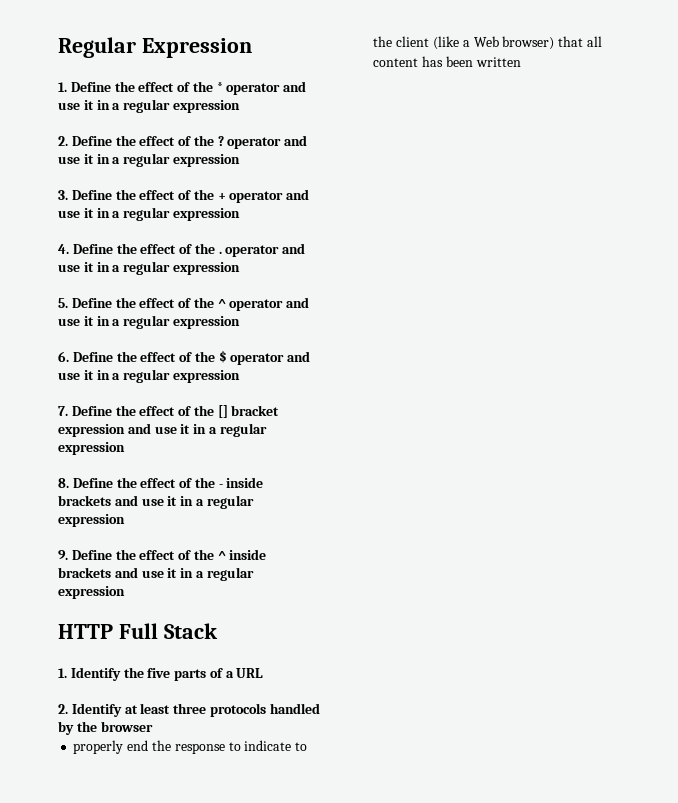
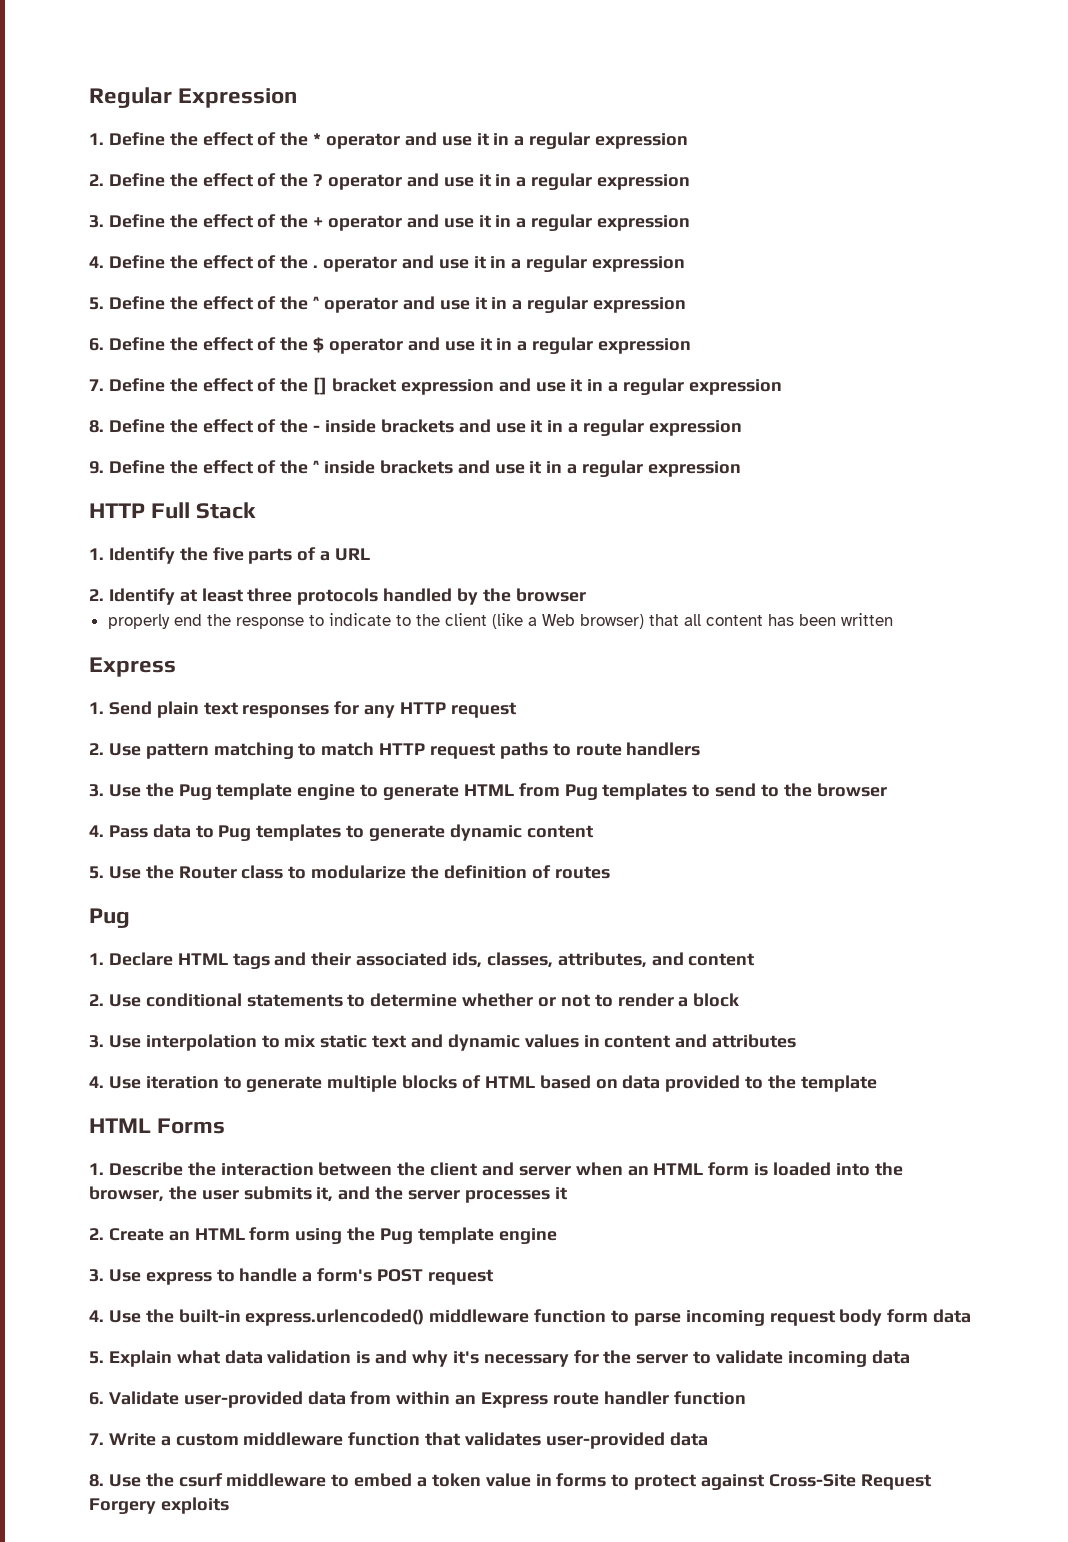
  properly end the response to indicate to the client (like a Web browser) that all content has been written
+ Express
+ 1. Send plain text responses for any HTTP request
+ 2. Use pattern matching to match HTTP request paths to route handlers
+ 3. Use the Pug template engine to generate HTML from Pug templates to send to the browser
+ 4. Pass data to Pug templates to generate dynamic content
+ 5. Use the Router class to modularize the definition of routes
+ Pug
+ 1. Declare HTML tags and their associated ids, classes, attributes, and content
+ 2. Use conditional statements to determine whether or not to render a block
+ 3. Use interpolation to mix static text and dynamic values in content and attributes
+ 4. Use iteration to generate multiple blocks of HTML based on data provided to the template
+ HTML Forms
+ 1. Describe the interaction between the client and server when an HTML form is loaded into the browser, the user submits it, and the server processes it
+ 2. Create an HTML form using the Pug template engine
+ 3. Use express to handle a form's POST request
+ 4. Use the built-in express.urlencoded() middleware function to parse incoming request body form data
+ 5. Explain what data validation is and why it's necessary for the server to validate incoming data
+ 6. Validate user-provided data from within an Express route handler function
+ 7. Write a custom middleware function that validates user-provided data
+ 8. Use the csurf middleware to embed a token value in forms to protect against Cross-Site Request Forgery exploits

